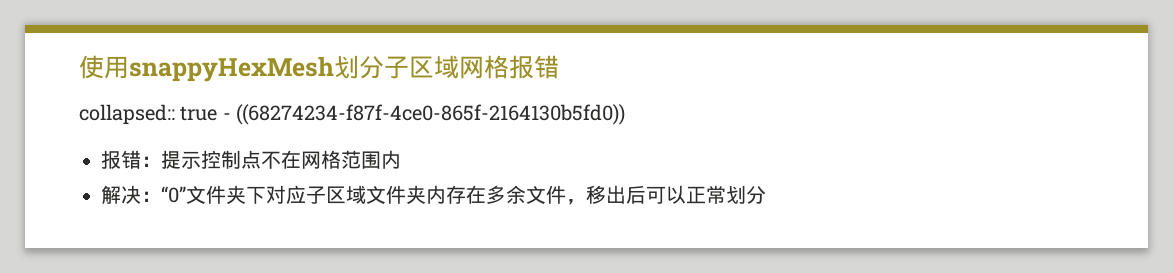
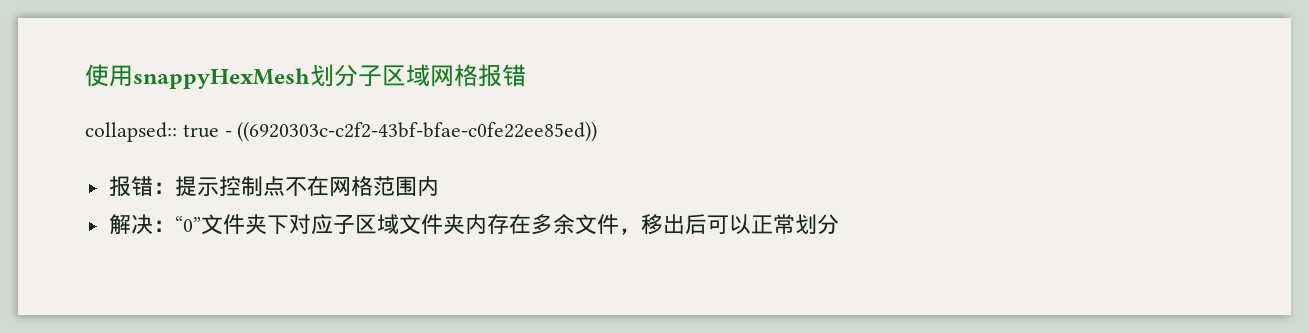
- collapsed:: true - ((68274234-f87f-4ce0-865f-2164130b5fd0))
+ collapsed:: true - ((6920303c-c2f2-43bf-bfae-c0fe22ee85ed))

